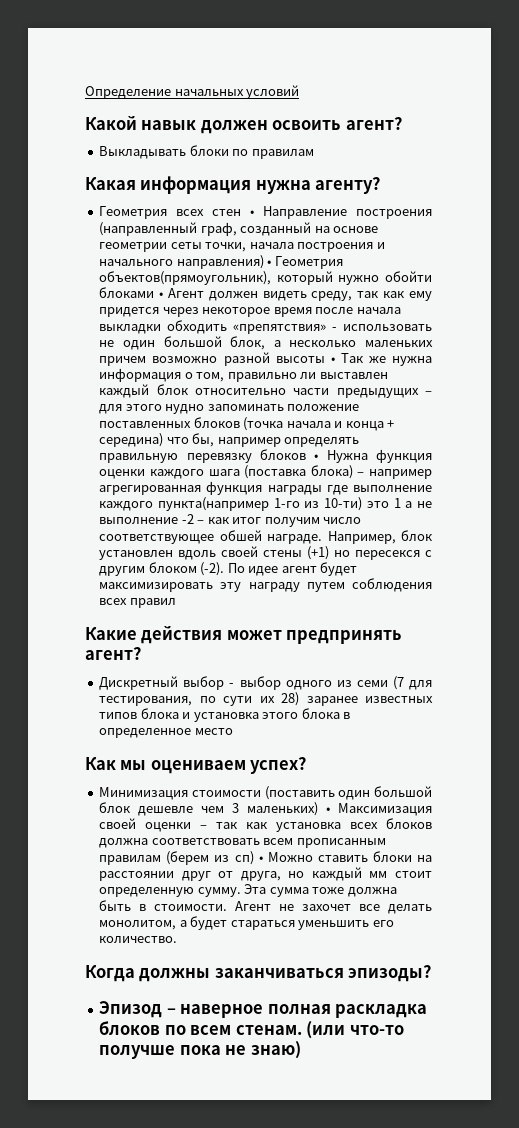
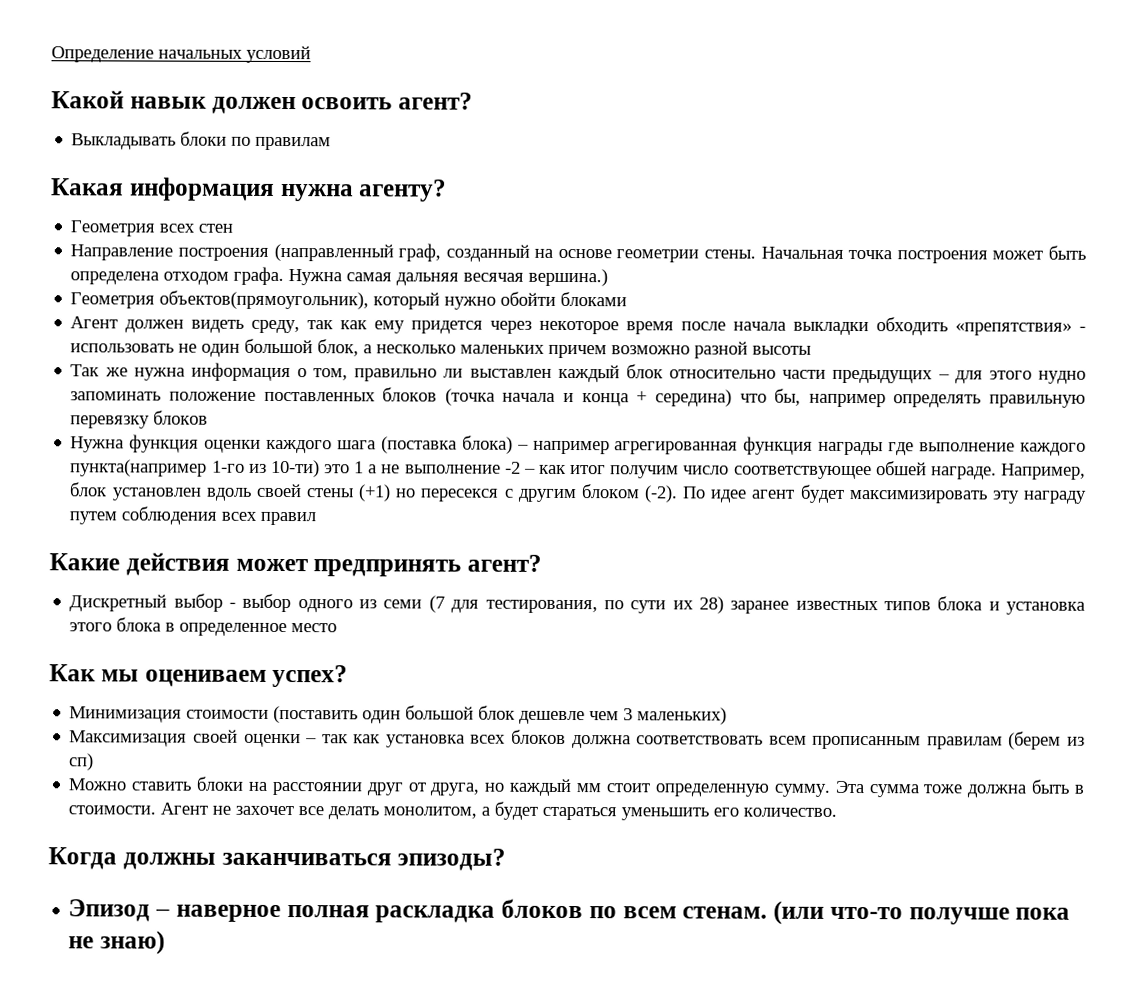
- Геометрия всех стен • Направление построения (направленный граф, созданный на основе геометрии сеты точки, начала построения и начального направления) • Геометрия объектов(прямоугольник), который нужно обойти блоками • Агент должен видеть среду, так как ему придется через некоторое время после начала выкладки обходить «препятствия» - использовать не один большой блок, а несколько маленьких причем возможно разной высоты • Так же нужна информация о том, правильно ли выставлен каждый блок относительно части предыдущих – для этого нудно запоминать положение поставленных блоков (точка начала и конца + середина) что бы, например определять правильную перевязку блоков • Нужна функция оценки каждого шага (поставка блока) – например агрегированная функция награды где выполнение каждого пункта(например 1-го из 10-ти) это 1 а не выполнение -2 – как итог получим число соответствующее обшей награде.
+ Геометрия всех стен
+ Направление построения (направленный граф, созданный на основе геометрии стены. Начальная точка построения может быть определена отходом графа. Нужна самая дальняя весячая вершина.)
+ Геометрия объектов(прямоугольник), который нужно обойти блоками
+ Агент должен видеть среду, так как ему придется через некоторое время после начала выкладки обходить «препятствия» - использовать не один большой блок, а несколько маленьких причем возможно разной высоты
+ Так же нужна информация о том, правильно ли выставлен каждый блок относительно части предыдущих – для этого нудно запоминать положение поставленных блоков (точка начала и конца + середина) что бы, например определять правильную перевязку блоков
+ Нужна функция оценки каждого шага (поставка блока) – например агрегированная функция награды где выполнение каждого пункта(например 1-го из 10-ти) это 1 а не выполнение -2 – как итог получим число соответствующее обшей награде.
- Минимизация стоимости (поставить один большой блок дешевле чем 3 маленьких) • Максимизация своей оценки – так как установка всех блоков должна соответствовать всем прописанным правилам (берем из сп) • Можно ставить блоки на расстоянии друг от друга, но каждый мм стоит определенную сумму.
+ Минимизация стоимости (поставить один большой блок дешевле чем 3 маленьких)
+ Максимизация своей оценки – так как установка всех блоков должна соответствовать всем прописанным правилам (берем из сп)
+ Можно ставить блоки на расстоянии друг от друга, но каждый мм стоит определенную сумму.

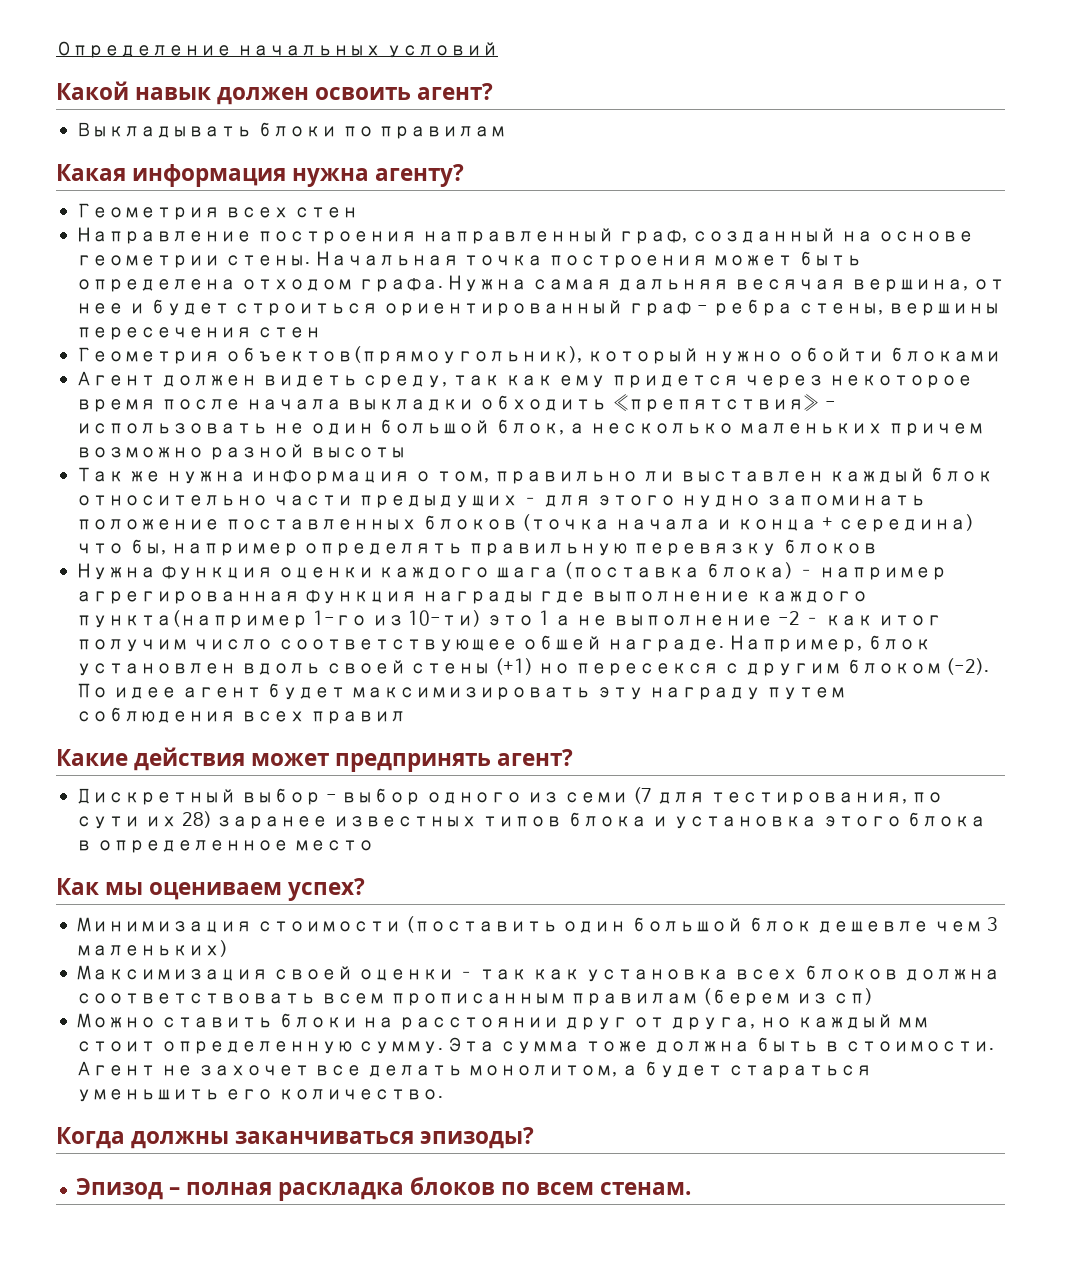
- Направление построения (направленный граф, созданный на основе геометрии стены.
+ Направление построения направленный граф, созданный на основе геометрии стены.
- Нужна самая дальняя весячая вершина.)
+ Нужна самая дальняя весячая вершина, от нее и будет строиться ориентированный граф - ребра стены, вершины пересечения стен
- Эпизод – наверное полная раскладка блоков по всем стенам. (или что-то получше пока не знаю)
+ Эпизод – полная раскладка блоков по всем стенам.

